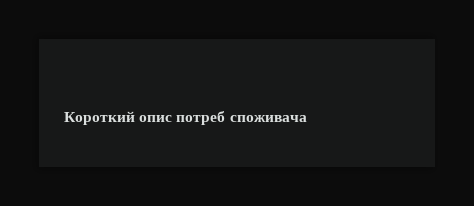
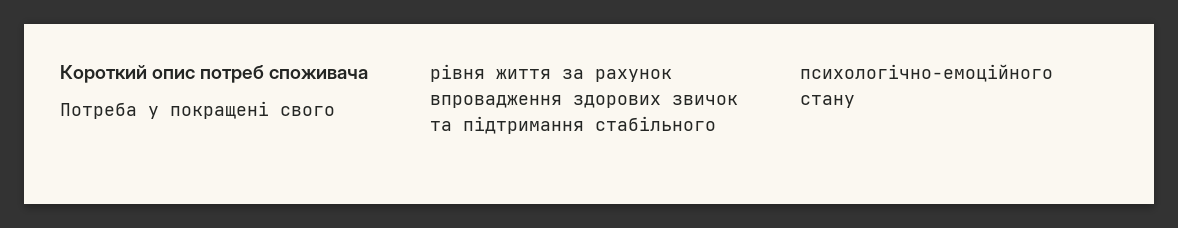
+ Потреба у покращені свого рівня життя за рахунок впровадження здорових звичок та підтримання стабільного психологічно-емоційного стану

